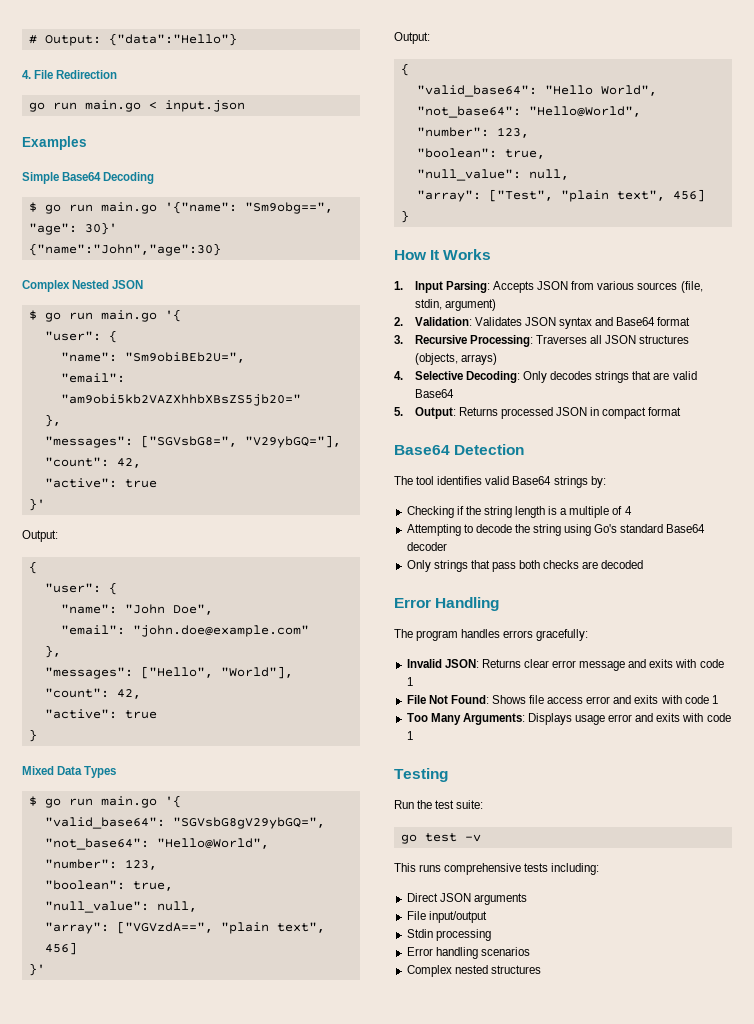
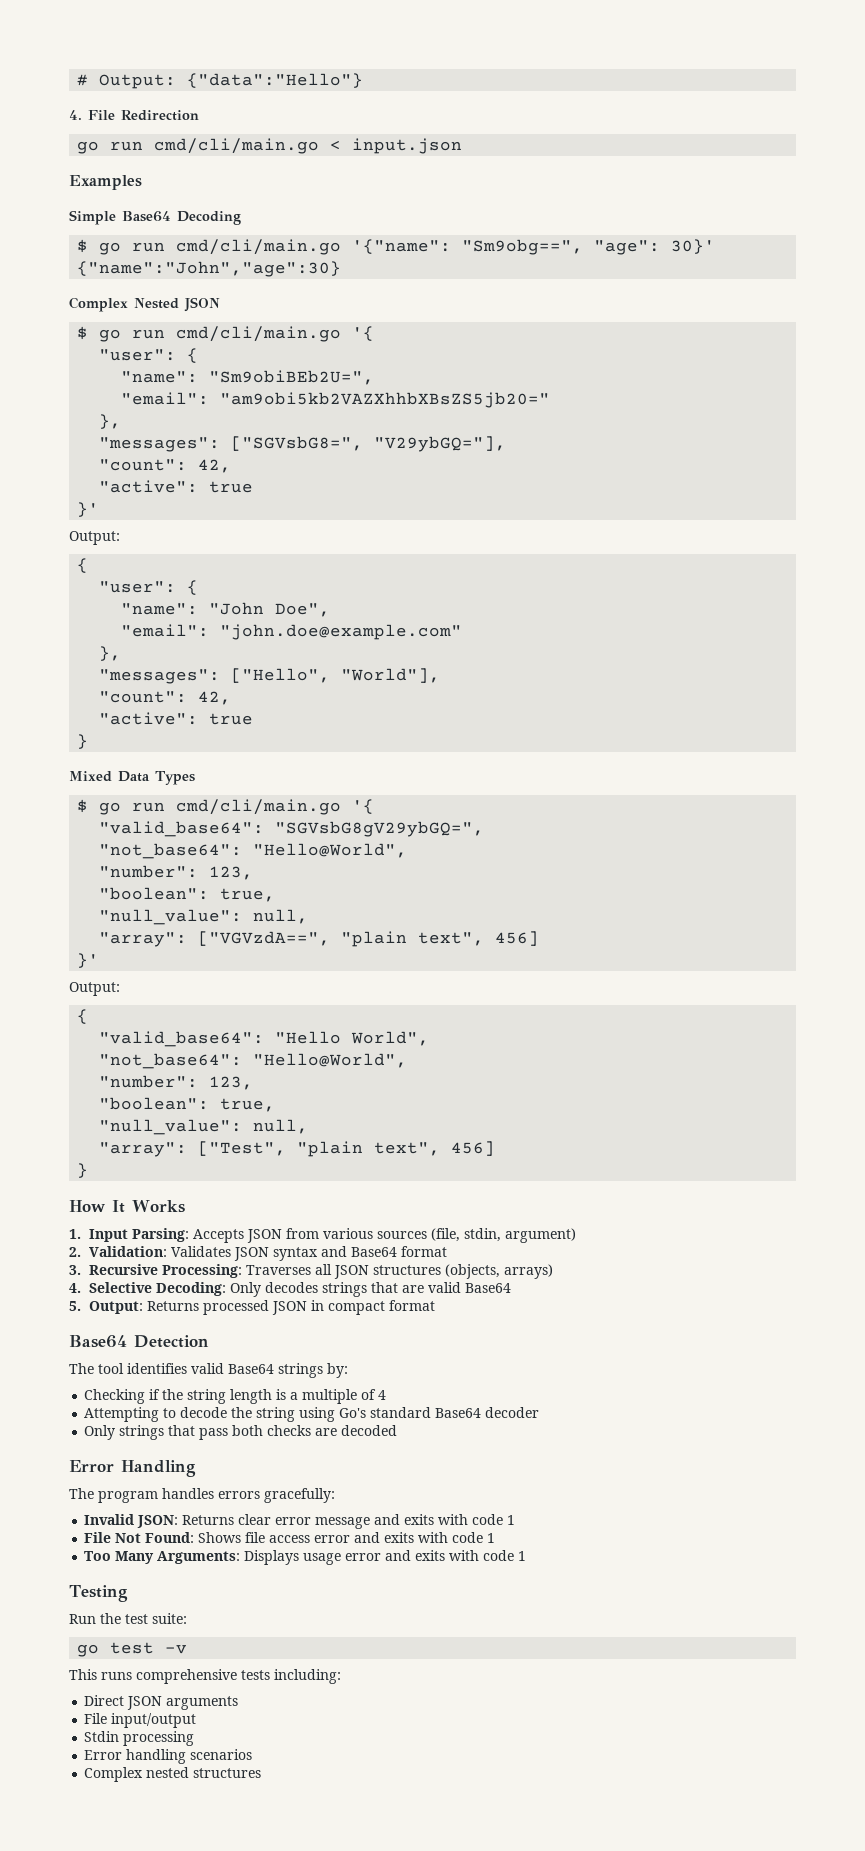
- go run main.go < input.json
+ go run cmd/cli/main.go < input.json
- $ go run main.go '{"name": "Sm9obg==", "age": 30}'
+ $ go run cmd/cli/main.go '{"name": "Sm9obg==", "age": 30}'
  Complex Nested JSON
- $ go run main.go '{
+ $ go run cmd/cli/main.go '{
  Mixed Data Types
- $ go run main.go '{
+ $ go run cmd/cli/main.go '{

